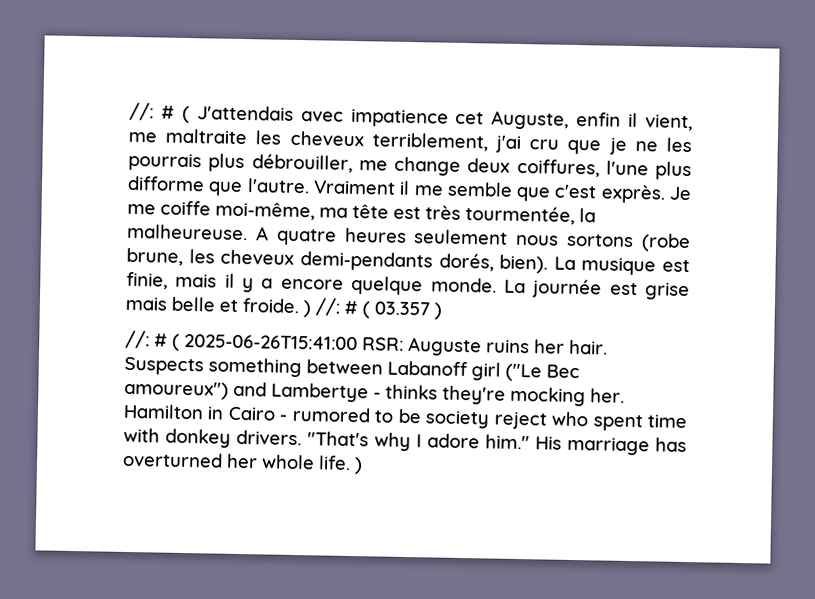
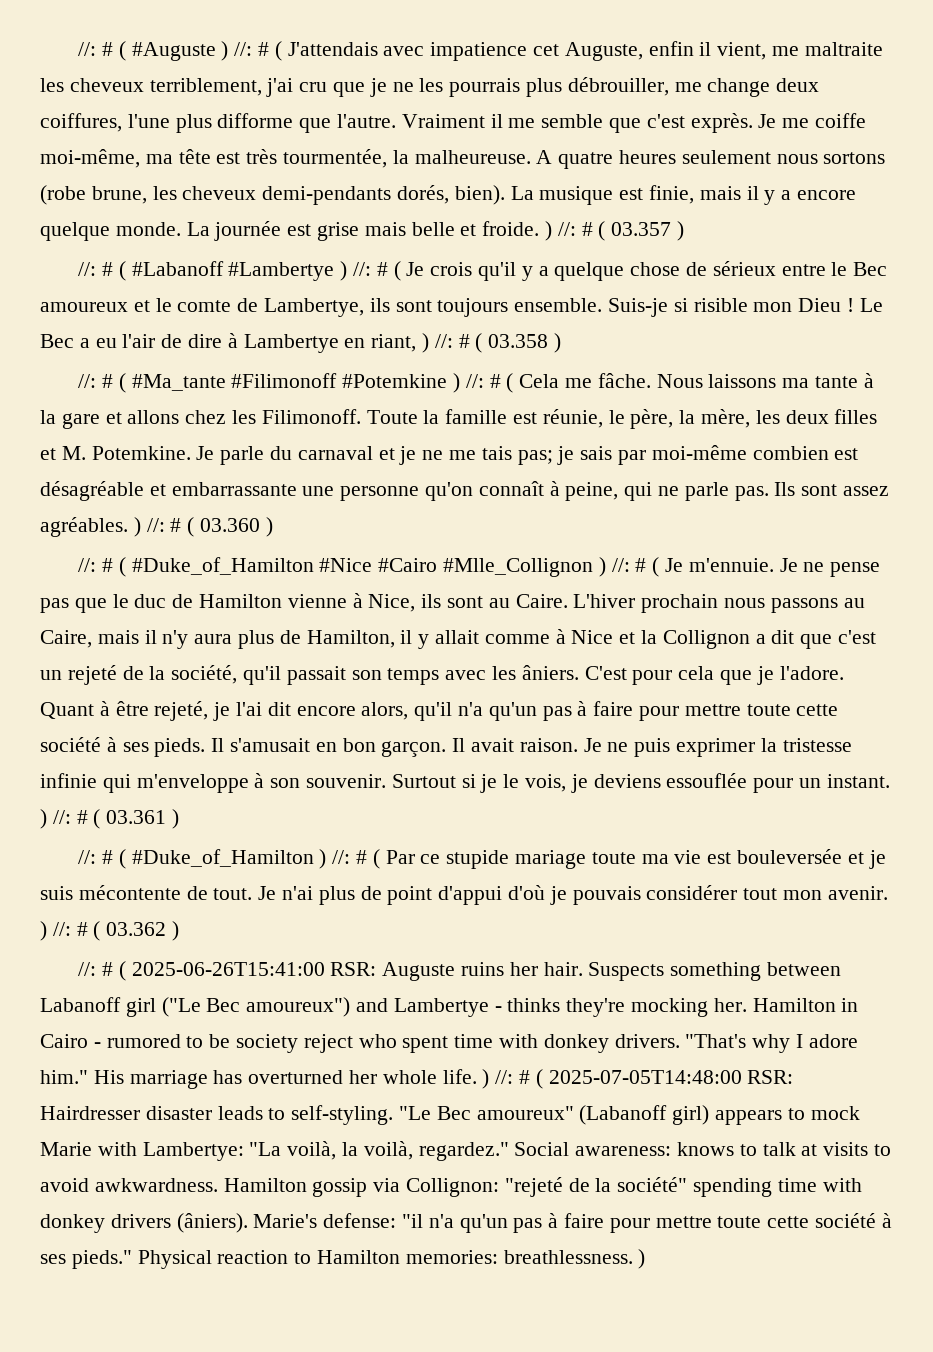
- //: # ( J'attendais avec impatience cet Auguste, enfin il vient, me maltraite les cheveux terriblement, j'ai cru que je ne les pourrais plus débrouiller, me change deux coiffures, l'une plus difforme que l'autre.
+ //: # ( #Auguste ) //: # ( J'attendais avec impatience cet Auguste, enfin il vient, me maltraite les cheveux terriblement, j'ai cru que je ne les pourrais plus débrouiller, me change deux coiffures, l'une plus difforme que l'autre.
+ //: # ( #Labanoff #Lambertye ) //: # ( Je crois qu'il y a quelque chose de sérieux entre le Bec amoureux et le comte de Lambertye, ils sont toujours ensemble. Suis-je si risible mon Dieu ! Le Bec a eu l'air de dire à Lambertye en riant, ) //: # ( 03.358 )
+ //: # ( #Ma_tante #Filimonoff #Potemkine ) //: # ( Cela me fâche. Nous laissons ma tante à la gare et allons chez les Filimonoff. Toute la famille est réunie, le père, la mère, les deux filles et M. Potemkine. Je parle du carnaval et je ne me tais pas; je sais par moi-même combien est désagréable et embarrassante une personne qu'on connaît à peine, qui ne parle pas. Ils sont assez agréables. ) //: # ( 03.360 )
+ //: # ( #Duke_of_Hamilton #Nice #Cairo #Mlle_Collignon ) //: # ( Je m'ennuie. Je ne pense pas que le duc de Hamilton vienne à Nice, ils sont au Caire. L'hiver prochain nous passons au Caire, mais il n'y aura plus de Hamilton, il y allait comme à Nice et la Collignon a dit que c'est un rejeté de la société, qu'il passait son temps avec les âniers. C'est pour cela que je l'adore. Quant à être rejeté, je l'ai dit encore alors, qu'il n'a qu'un pas à faire pour mettre toute cette société à ses pieds. Il s'amusait en bon garçon. Il avait raison. Je ne puis exprimer la tristesse infinie qui m'enveloppe à son souvenir. Surtout si je le vois, je deviens essouflée pour un instant. ) //: # ( 03.361 )
+ //: # ( #Duke_of_Hamilton ) //: # ( Par ce stupide mariage toute ma vie est bouleversée et je suis mécontente de tout. Je n'ai plus de point d'appui d'où je pouvais considérer tout mon avenir. ) //: # ( 03.362 )
- His marriage has overturned her whole life. )
+ His marriage has overturned her whole life. ) //: # ( 2025-07-05T14:48:00 RSR: Hairdresser disaster leads to self-styling. "Le Bec amoureux" (Labanoff girl) appears to mock Marie with Lambertye: "La voilà, la voilà, regardez." Social awareness: knows to talk at visits to avoid awkwardness. Hamilton gossip via Collignon: "rejeté de la société" spending time with donkey drivers (âniers). Marie's defense: "il n'a qu'un pas à faire pour mettre toute cette société à ses pieds." Physical reaction to Hamilton memories: breathlessness. )

